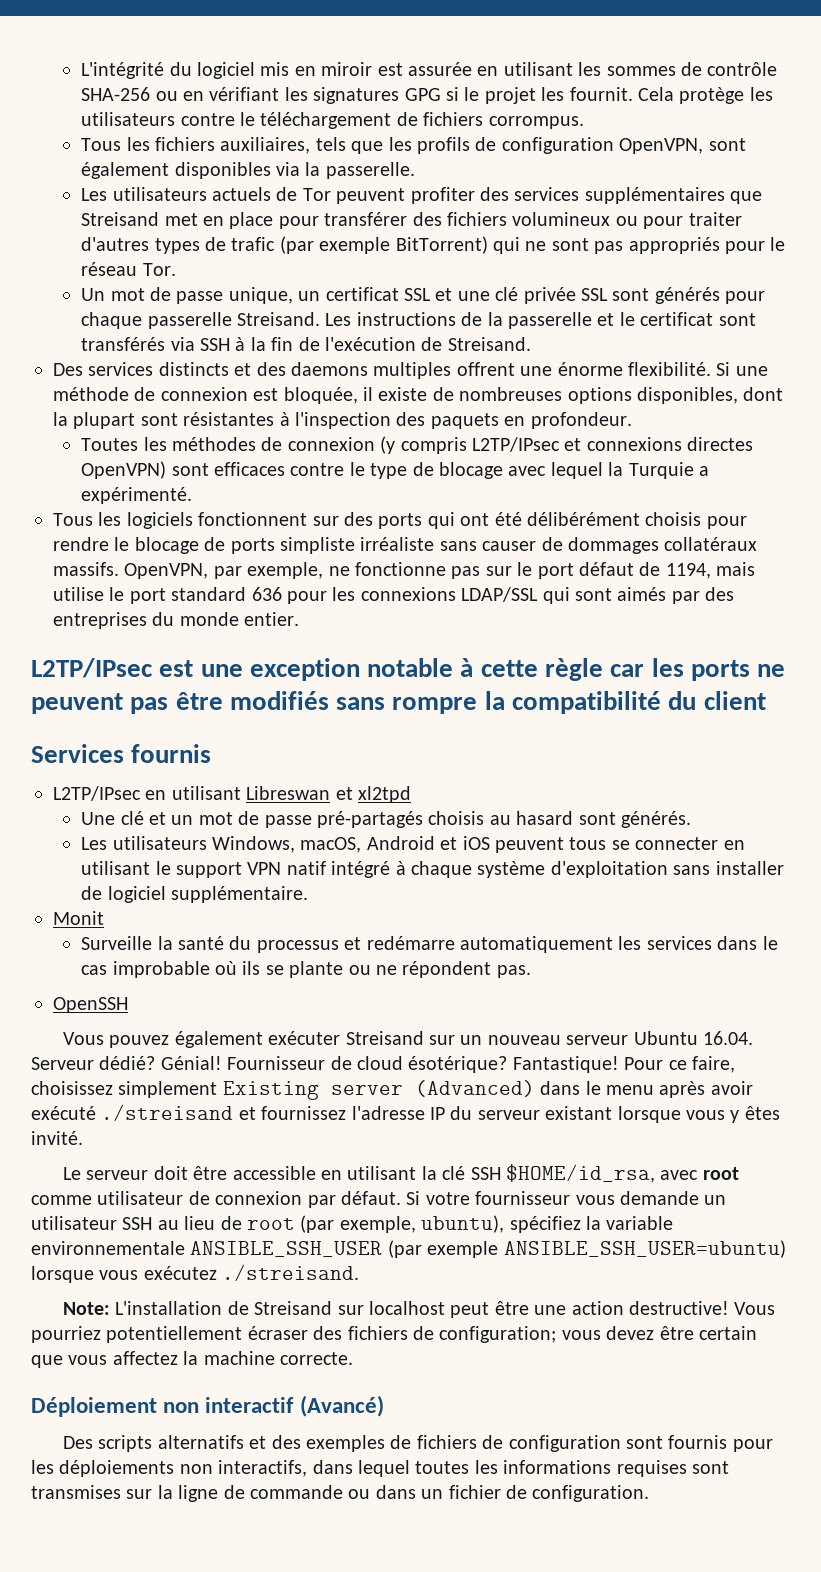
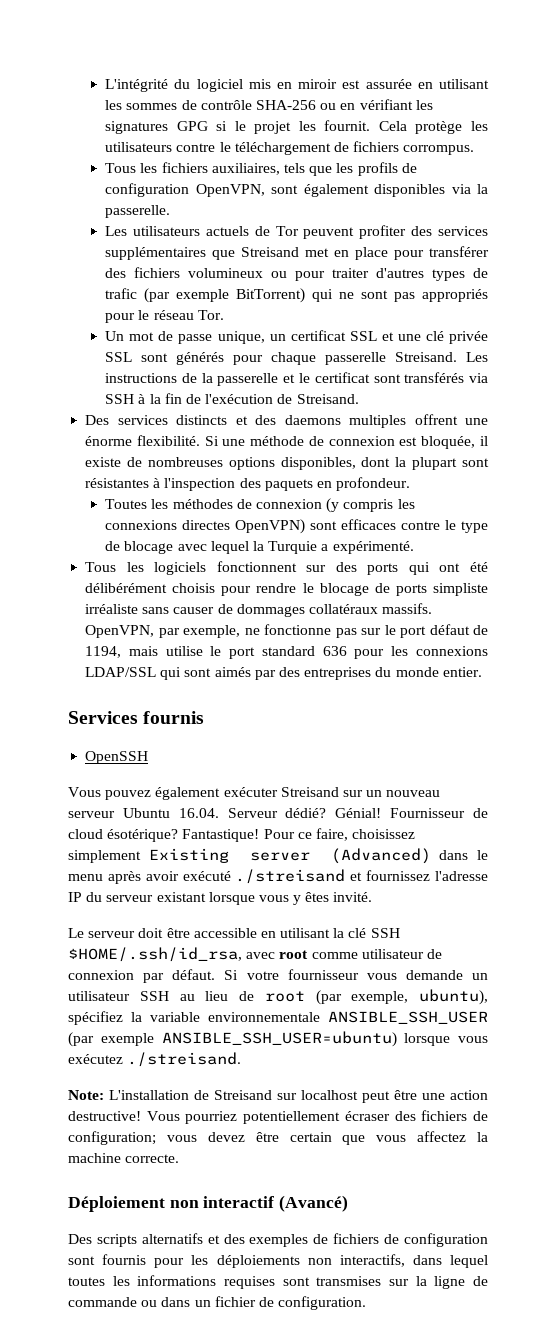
- Toutes les méthodes de connexion (y compris L2TP/IPsec et connexions directes OpenVPN) sont efficaces contre le type de blocage avec lequel la Turquie a expérimenté.
+ Toutes les méthodes de connexion (y compris les connexions directes OpenVPN) sont efficaces contre le type de blocage avec lequel la Turquie a expérimenté.
- L2TP/IPsec est une exception notable à cette règle car les ports ne peuvent pas être modifiés sans rompre la compatibilité du client
  Services fournis
- L2TP/IPsec en utilisant Libreswan et xl2tpd
- Une clé et un mot de passe pré-partagés choisis au hasard sont générés.
- Les utilisateurs Windows, macOS, Android et iOS peuvent tous se connecter en utilisant le support VPN natif intégré à chaque système d'exploitation sans installer de logiciel supplémentaire.
- Monit
- Surveille la santé du processus et redémarre automatiquement les services dans le cas improbable où ils se plante ou ne répondent pas.
- Le serveur doit être accessible en utilisant la clé SSH $HOME/id_rsa, avec root comme utilisateur de connexion par défaut.
+ Le serveur doit être accessible en utilisant la clé SSH $HOME/.ssh/id_rsa, avec root comme utilisateur de connexion par défaut.

